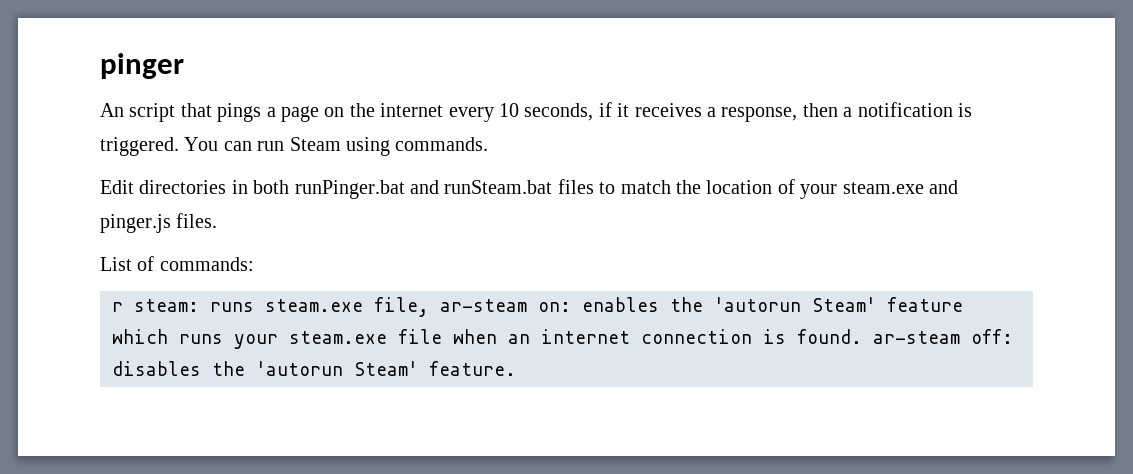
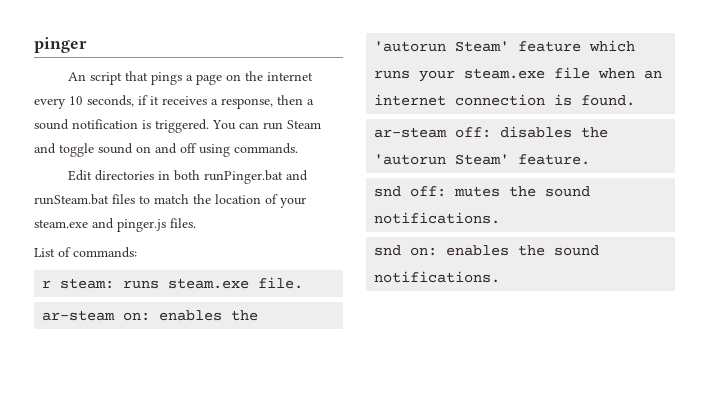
- An script that pings a page on the internet every 10 seconds, if it receives a response, then a notification is triggered.
+ An script that pings a page on the internet every 10 seconds, if it receives a response, then a sound notification is triggered.
- You can run Steam using commands.
+ You can run Steam and toggle sound on and off using commands.
- r steam: runs steam.exe file, ar-steam on: enables the 'autorun Steam' feature which runs your steam.exe file when an internet connection is found. ar-steam off: disables the 'autorun Steam' feature.
+ r steam: runs steam.exe file.
+ ar-steam on: enables the 'autorun Steam' feature which runs your steam.exe file when an internet connection is found.
+ ar-steam off: disables the 'autorun Steam' feature.
+ snd off: mutes the sound notifications.
+ snd on: enables the sound notifications.

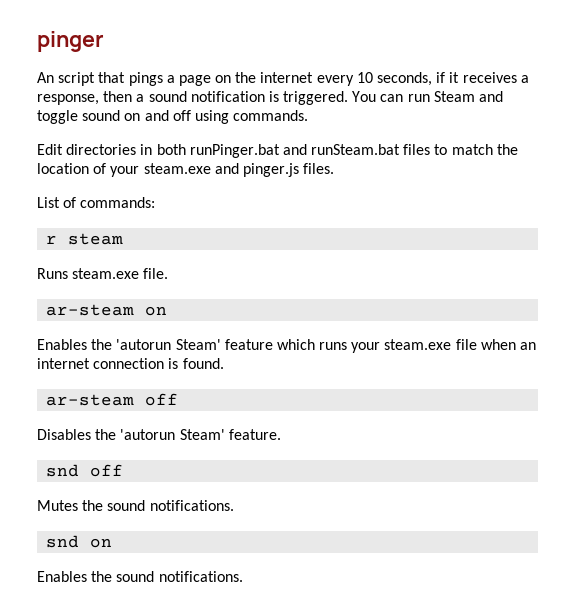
- r steam: runs steam.exe file.
+ r steam
+ Runs steam.exe file.
- ar-steam on: enables the 'autorun Steam' feature which runs your steam.exe file when an internet connection is found.
+ ar-steam on
+ Enables the 'autorun Steam' feature which runs your steam.exe file when an internet connection is found.
- ar-steam off: disables the 'autorun Steam' feature.
+ ar-steam off
+ Disables the 'autorun Steam' feature.
- snd off: mutes the sound notifications.
+ snd off
+ Mutes the sound notifications.
- snd on: enables the sound notifications.
+ snd on
+ Enables the sound notifications.

